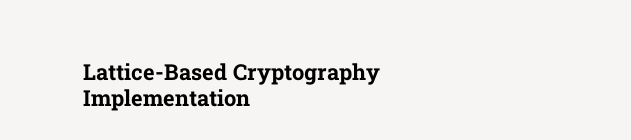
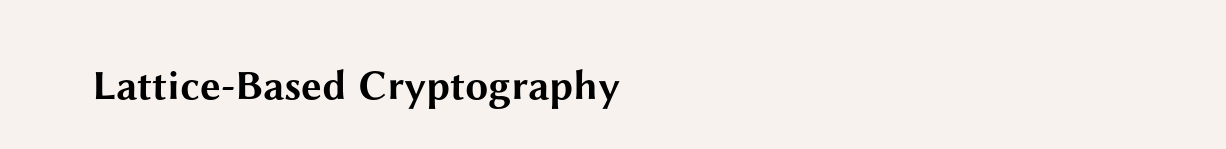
- Lattice-Based Cryptography Implementation
+ Lattice-Based Cryptography

